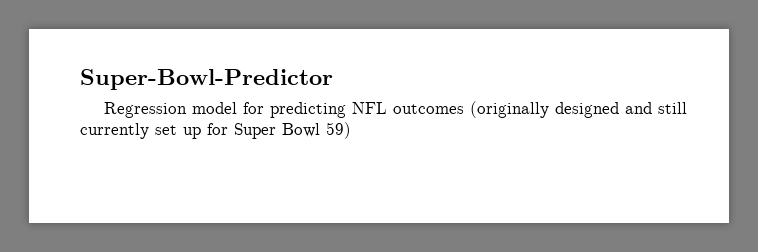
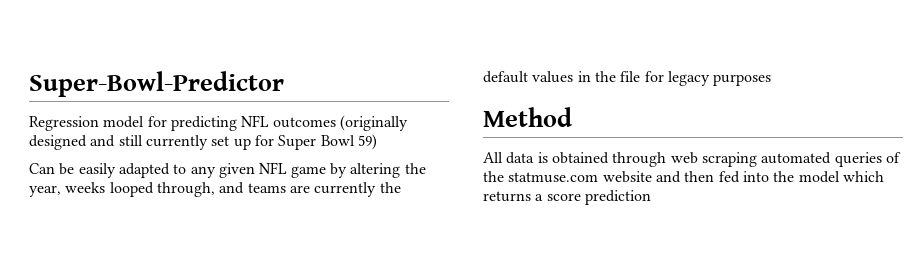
+ Can be easily adapted to any given NFL game by altering the year, weeks looped through, and teams are currently the default values in the file for legacy purposes
+ Method
+ All data is obtained through web scraping automated queries of the statmuse.com website and then fed into the model which returns a score prediction

